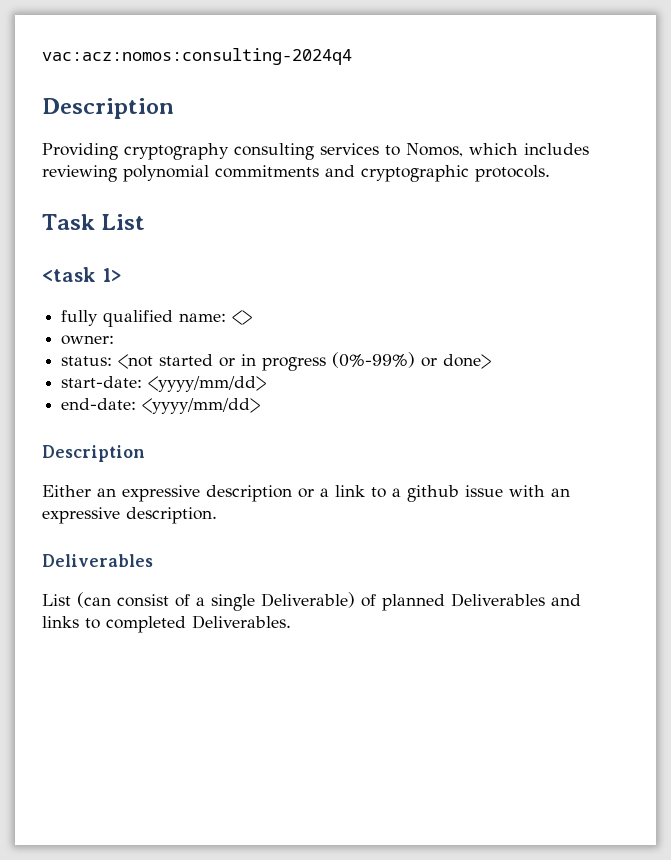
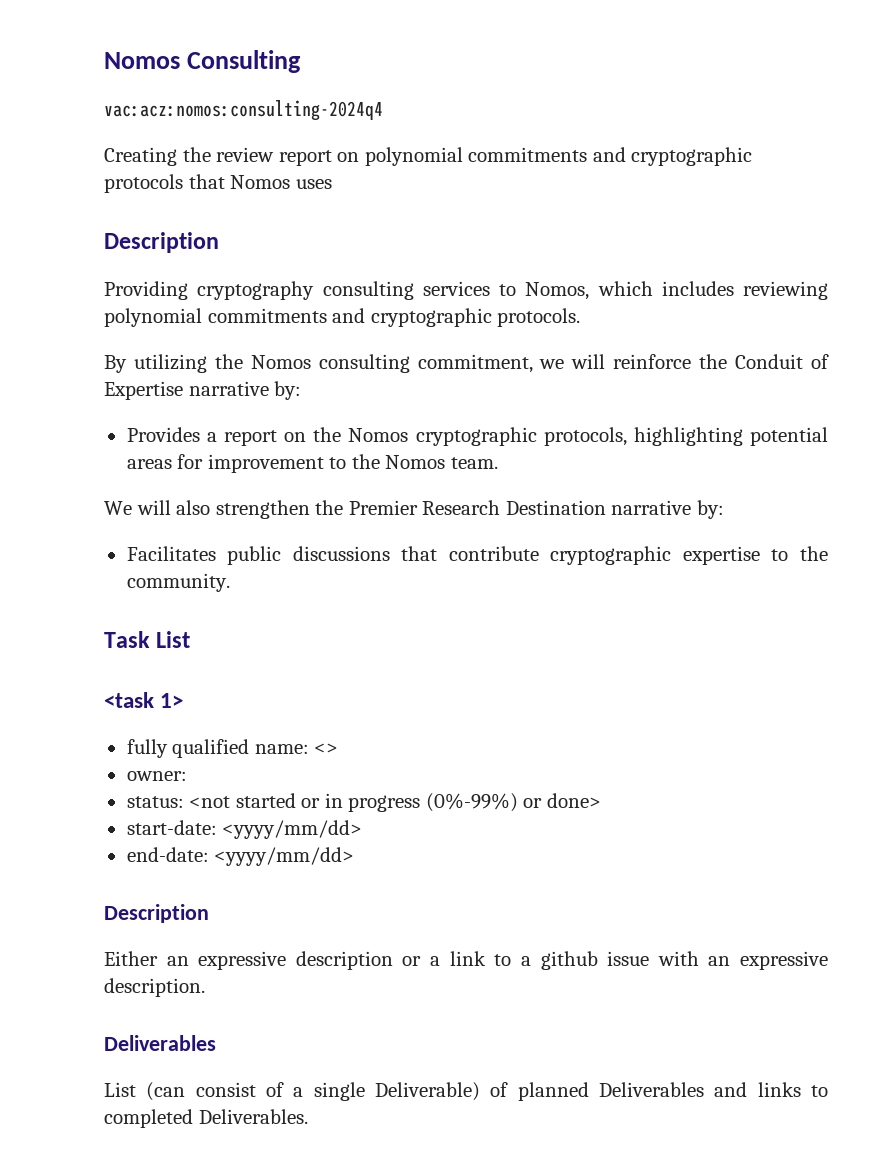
+ Nomos Consulting
+ Creating the review report on polynomial commitments and cryptographic protocols that Nomos uses
+ By utilizing the Nomos consulting commitment, we will reinforce the Conduit of Expertise narrative by:
+ Provides a report on the Nomos cryptographic protocols, highlighting potential areas for improvement to the Nomos team.
+ We will also strengthen the Premier Research Destination narrative by:
+ Facilitates public discussions that contribute cryptographic expertise to the community.

